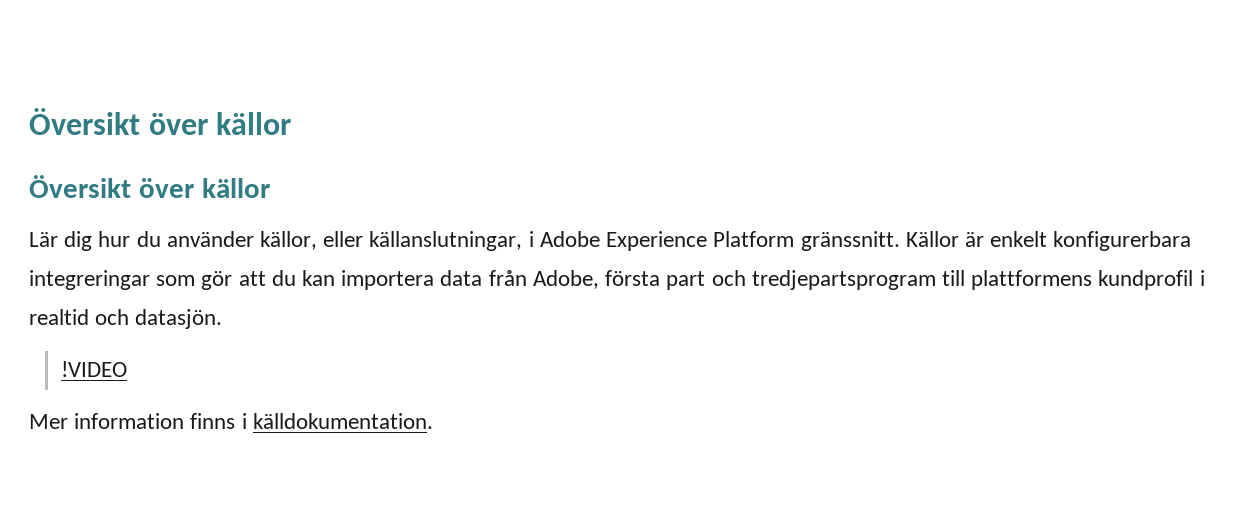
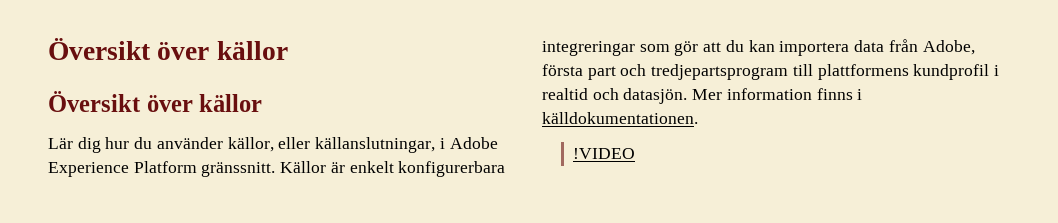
- Källor är enkelt konfigurerbara integreringar som gör att du kan importera data från Adobe, första part och tredjepartsprogram till plattformens kundprofil i realtid och datasjön.
+ Källor är enkelt konfigurerbara integreringar som gör att du kan importera data från Adobe, första part och tredjepartsprogram till plattformens kundprofil i realtid och datasjön. Mer information finns i källdokumentationen.
  !VIDEO
- Mer information finns i källdokumentation.

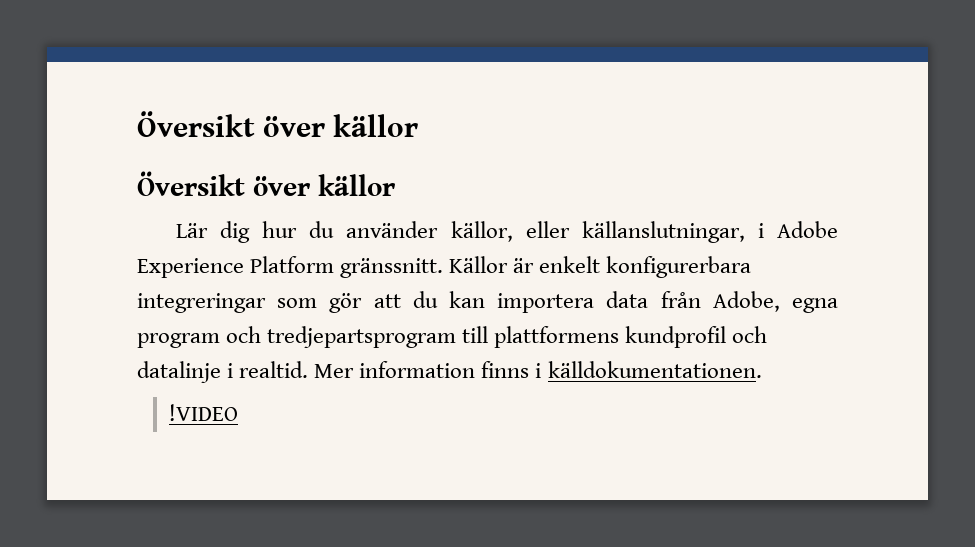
- Källor är enkelt konfigurerbara integreringar som gör att du kan importera data från Adobe, första part och tredjepartsprogram till plattformens kundprofil i realtid och datasjön.
+ Källor är enkelt konfigurerbara integreringar som gör att du kan importera data från Adobe, egna program och tredjepartsprogram till plattformens kundprofil och datalinje i realtid.

